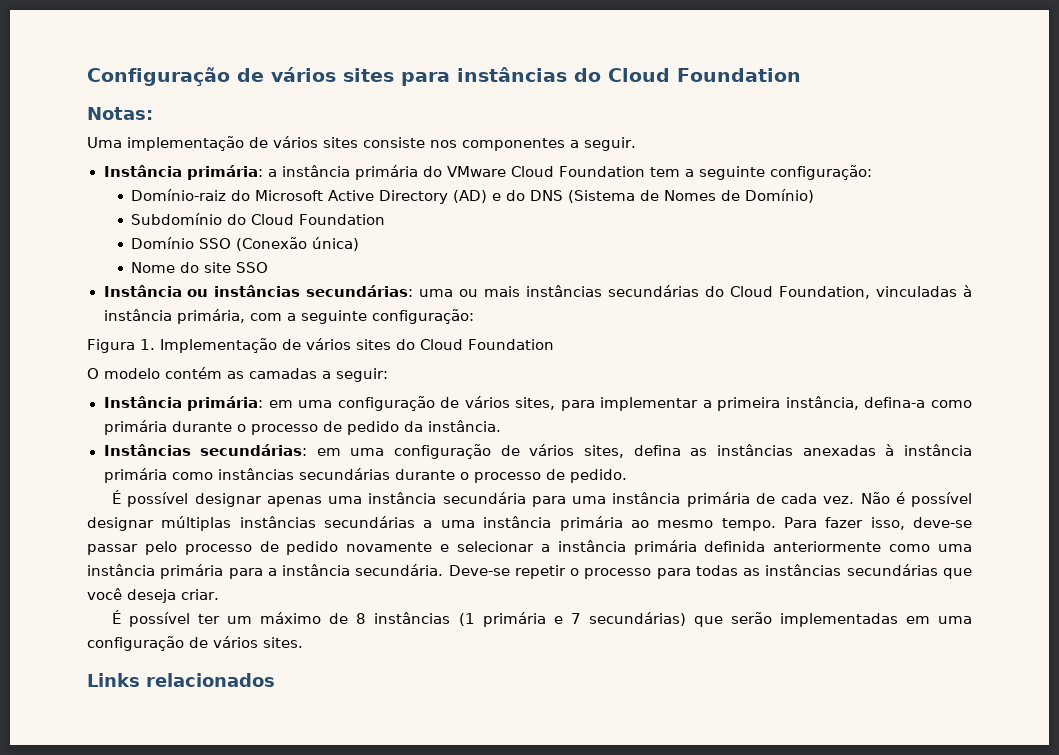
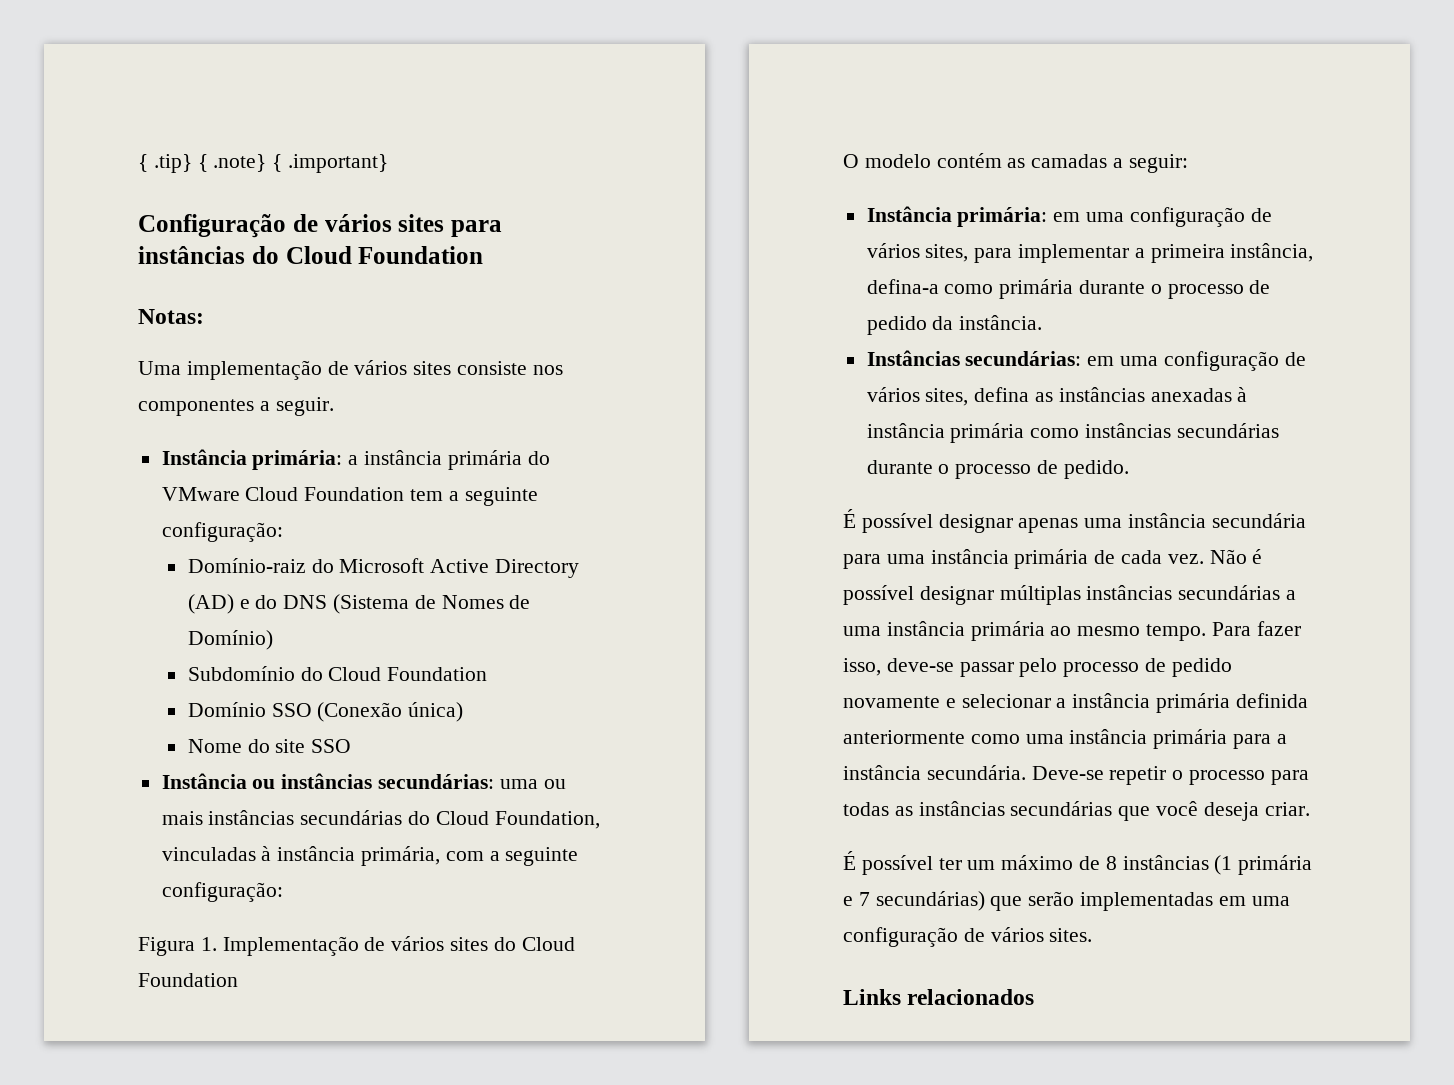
+ { .tip} { .note} { .important}

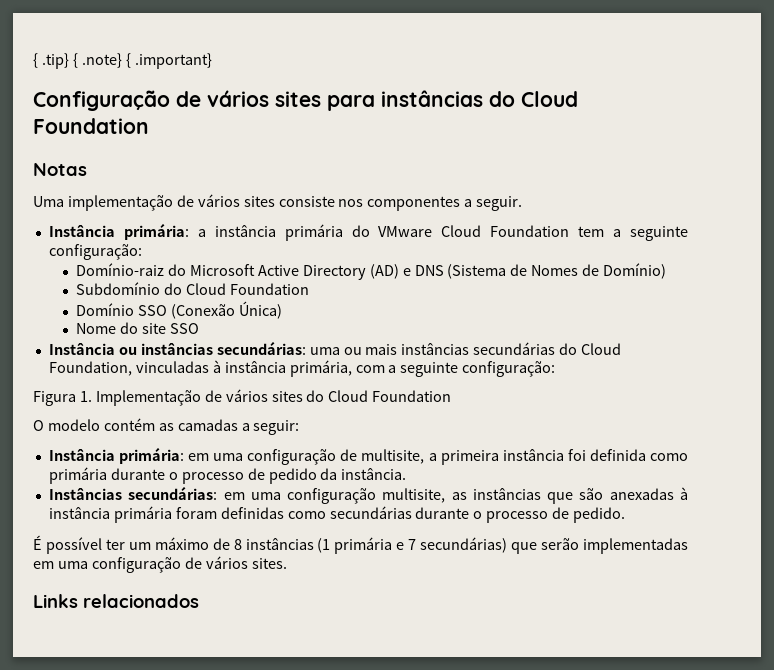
- Notas:
+ Notas
- Domínio-raiz do Microsoft Active Directory (AD) e do DNS (Sistema de Nomes de Domínio)
+ Domínio-raiz do Microsoft Active Directory (AD) e DNS (Sistema de Nomes de Domínio)
- Domínio SSO (Conexão única)
+ Domínio SSO (Conexão Única)
- Instância primária: em uma configuração de vários sites, para implementar a primeira instância, defina-a como primária durante o processo de pedido da instância.
+ Instância primária: em uma configuração de multisite, a primeira instância foi definida como primária durante o processo de pedido da instância.
- Instâncias secundárias: em uma configuração de vários sites, defina as instâncias anexadas à instância primária como instâncias secundárias durante o processo de pedido.
+ Instâncias secundárias: em uma configuração multisite, as instâncias que são anexadas à instância primária foram definidas como secundárias durante o processo de pedido.
- É possível designar apenas uma instância secundária para uma instância primária de cada vez. Não é possível designar múltiplas instâncias secundárias a uma instância primária ao mesmo tempo. Para fazer isso, deve-se passar pelo processo de pedido novamente e selecionar a instância primária definida anteriormente como uma instância primária para a instância secundária. Deve-se repetir o processo para todas as instâncias secundárias que você deseja criar.

